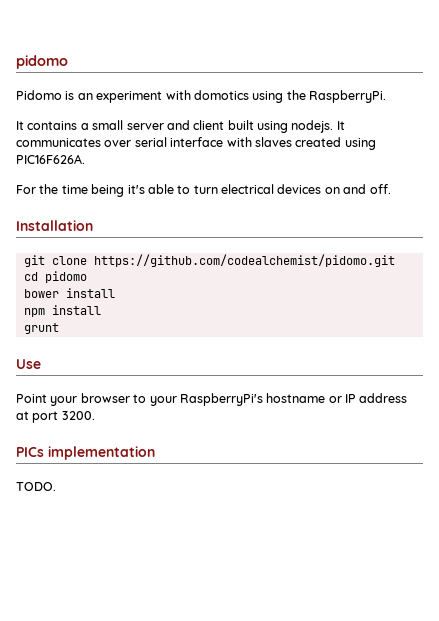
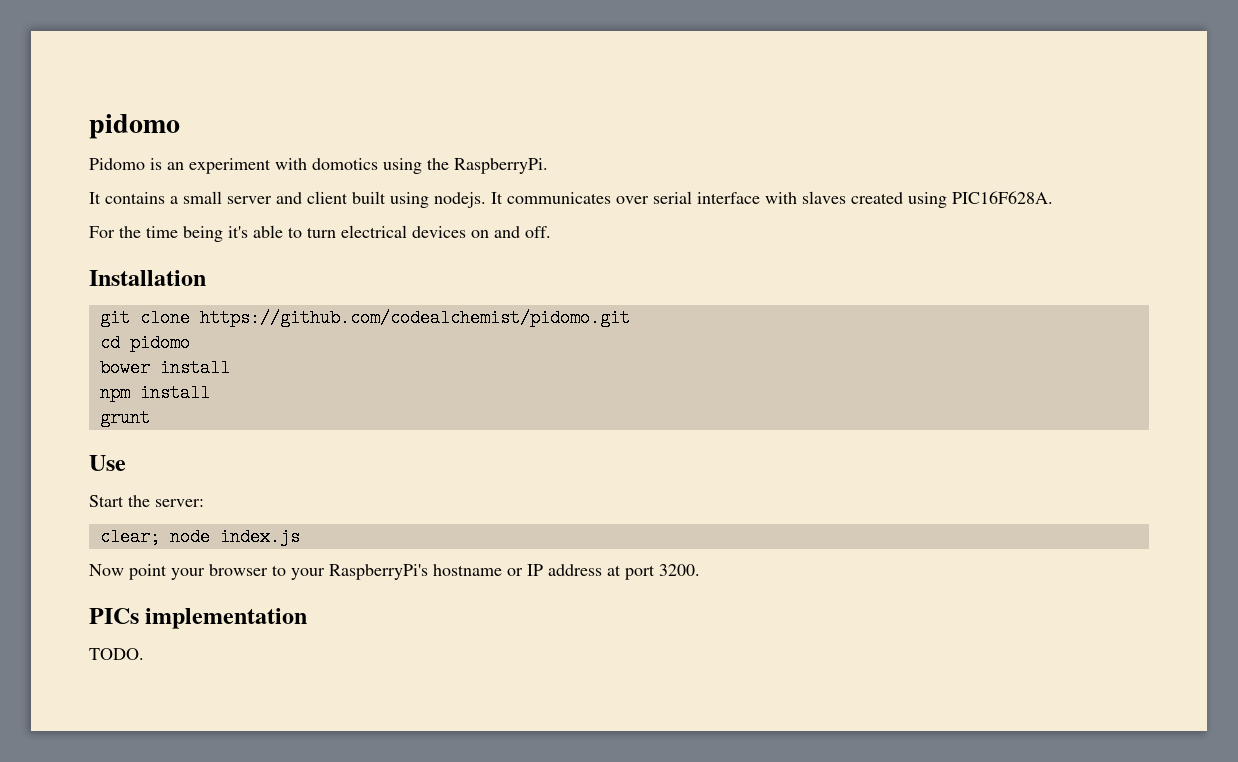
- It communicates over serial interface with slaves created using PIC16F626A.
+ It communicates over serial interface with slaves created using PIC16F628A.
- Point your browser to your RaspberryPi's hostname or IP address at port 3200.
+ Start the server:
+ clear; node index.js
+ Now point your browser to your RaspberryPi's hostname or IP address at port 3200.

